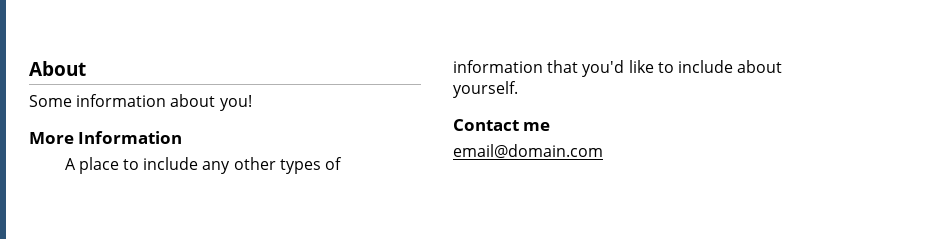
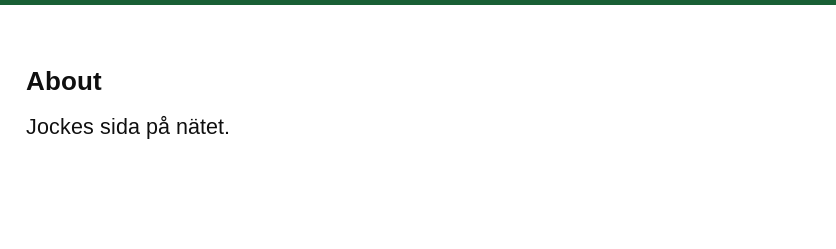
- Some information about you!
- More Information
- A place to include any other types of information that you'd like to include about yourself.
- Contact me
- email@domain.com
+ Jockes sida på nätet.

